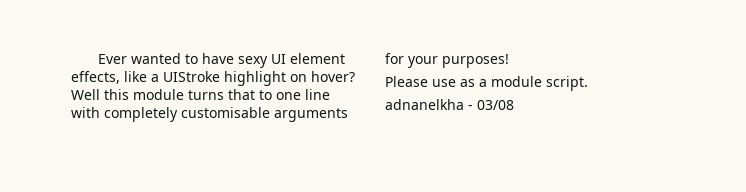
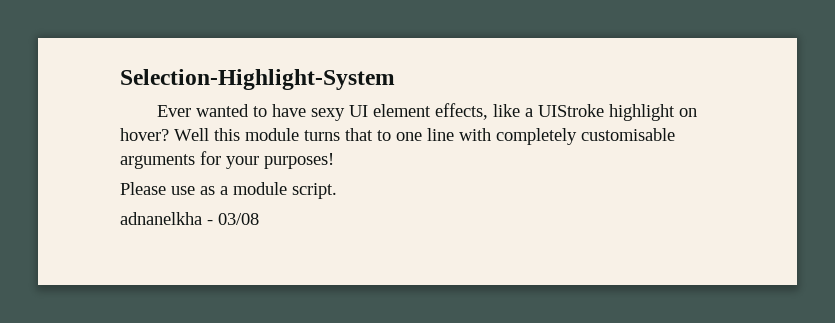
+ Selection-Highlight-System

